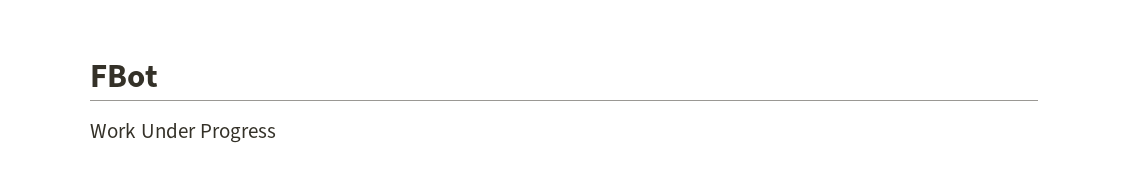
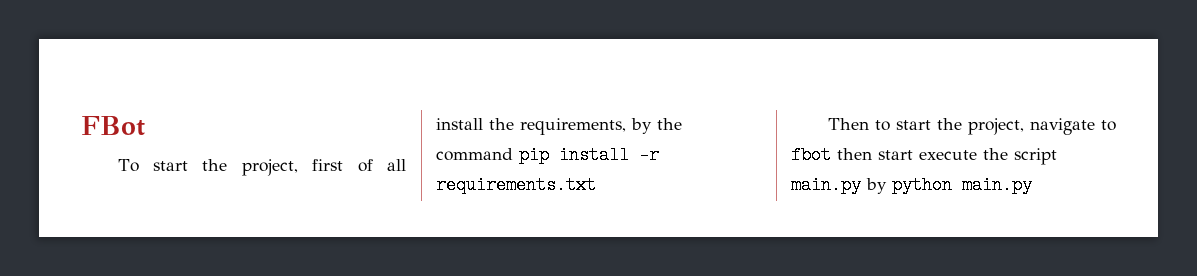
- Work Under Progress
+ To start the project, first of all install the requirements, by the command pip install -r requirements.txt
+ Then to start the project, navigate to fbot then start execute the script main.py by python main.py

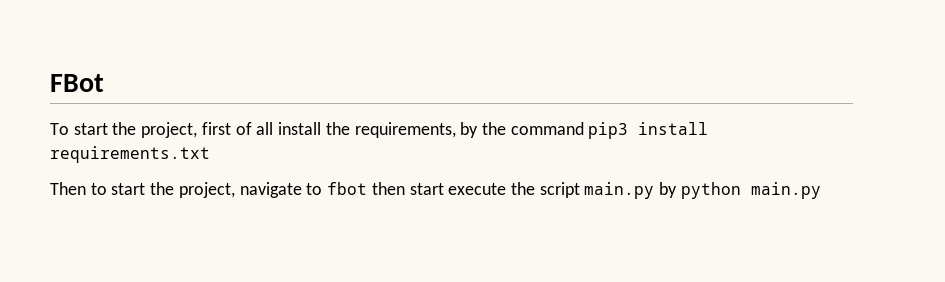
- To start the project, first of all install the requirements, by the command pip install -r requirements.txt
+ To start the project, first of all install the requirements, by the command pip3 install requirements.txt

